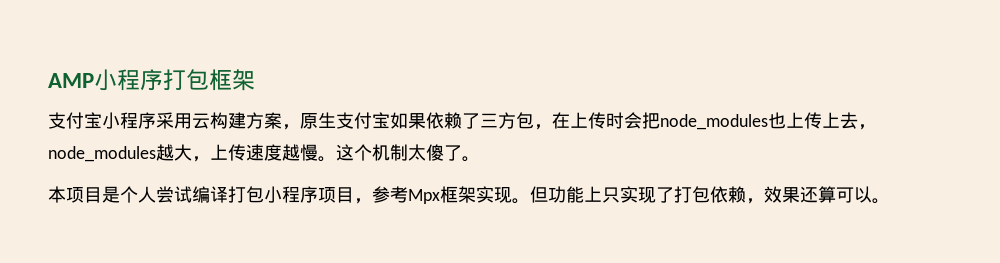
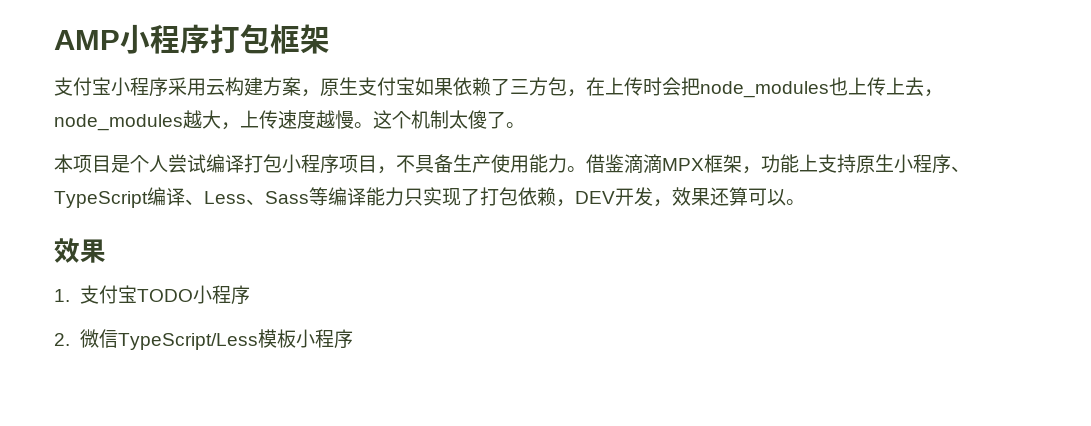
- 本项目是个人尝试编译打包小程序项目，参考Mpx框架实现。但功能上只实现了打包依赖，效果还算可以。
+ 本项目是个人尝试编译打包小程序项目，不具备生产使用能力。借鉴滴滴MPX框架，功能上支持原生小程序、TypeScript编译、Less、Sass等编译能力只实现了打包依赖，DEV开发，效果还算可以。
+ 效果
+ 1.支付宝TODO小程序
+ 2.微信TypeScript/Less模板小程序

